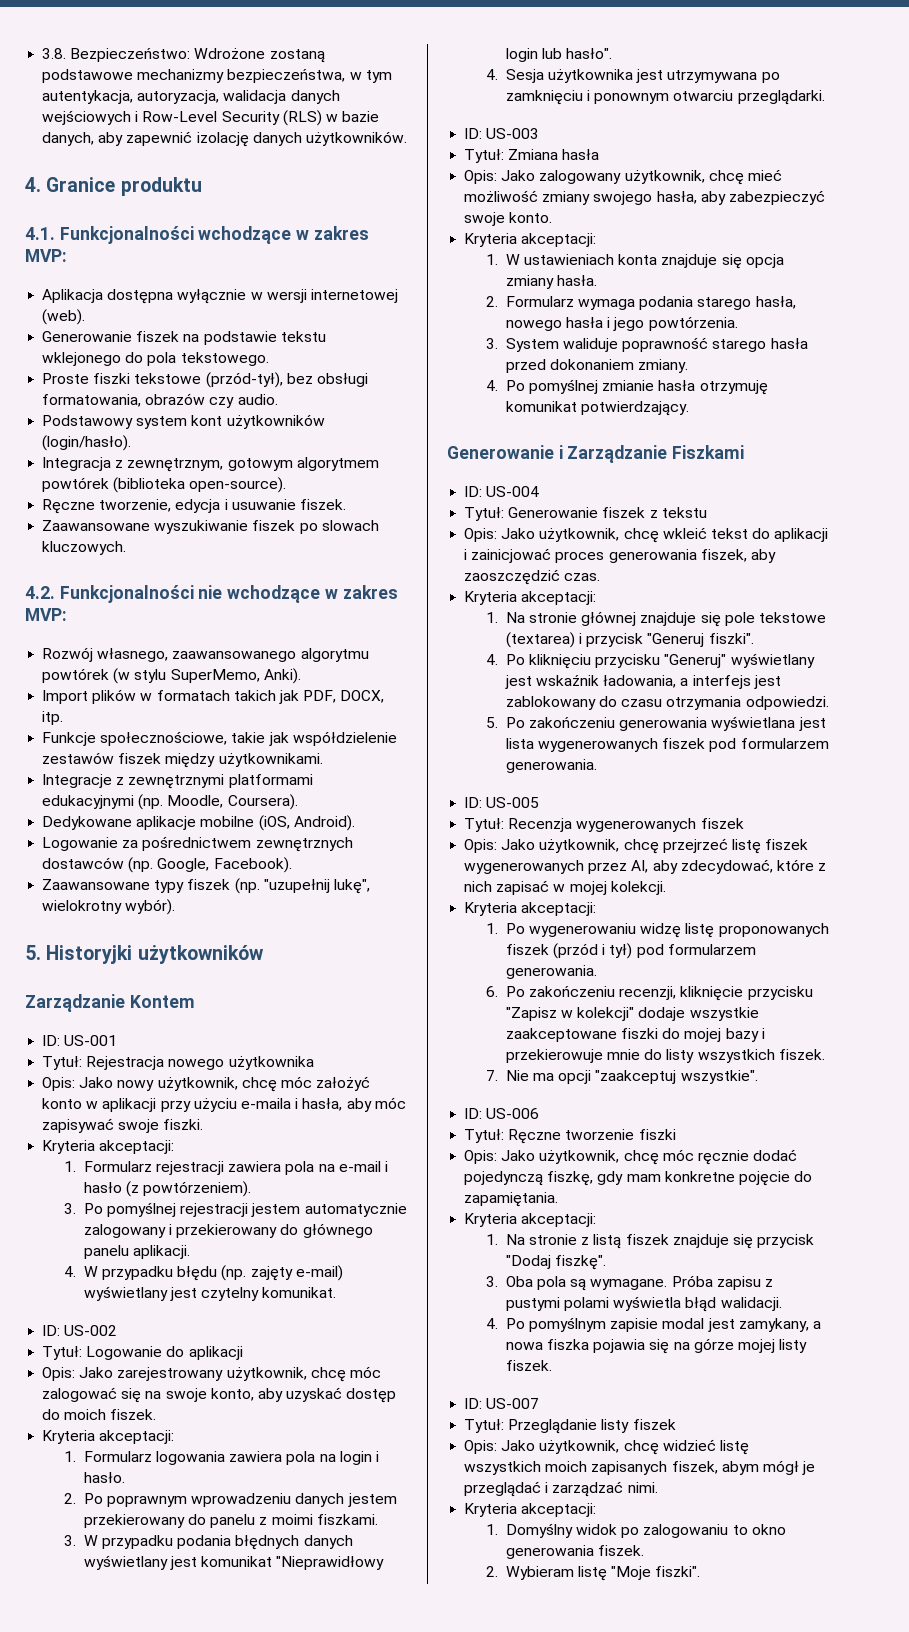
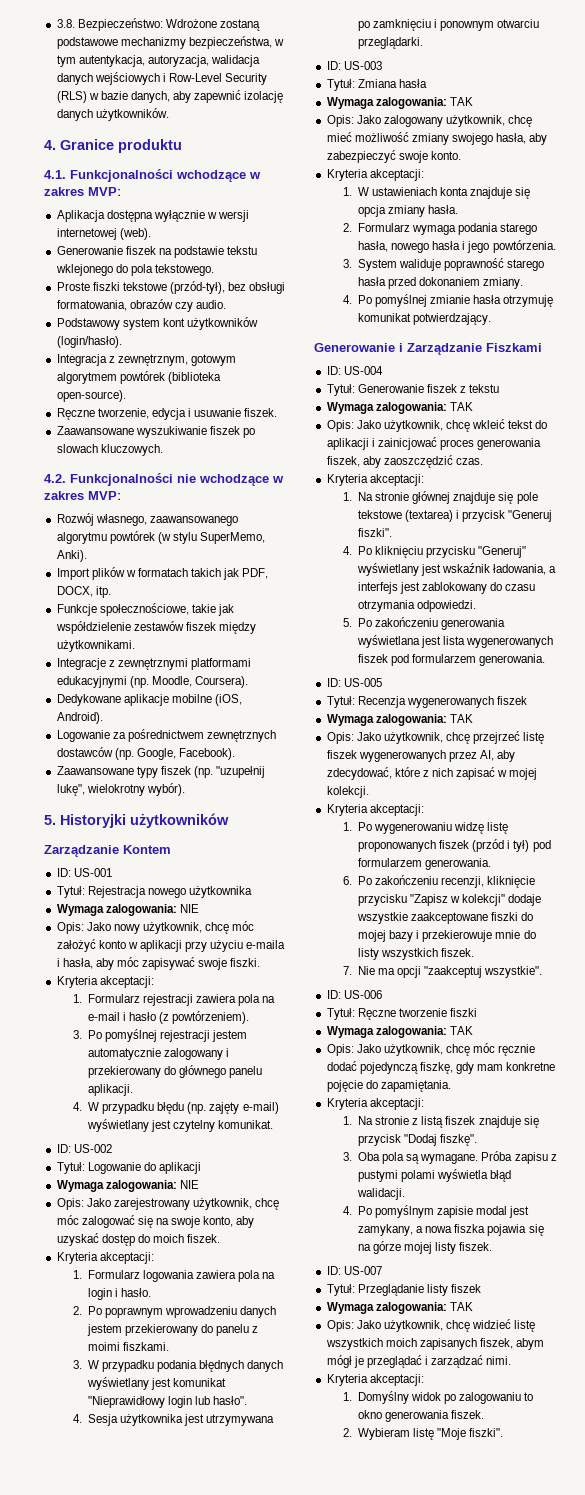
  Tytuł: Rejestracja nowego użytkownika
+ Wymaga zalogowania: NIE
  Tytuł: Logowanie do aplikacji
+ Wymaga zalogowania: NIE
  Tytuł: Zmiana hasła
+ Wymaga zalogowania: TAK
  Tytuł: Generowanie fiszek z tekstu
+ Wymaga zalogowania: TAK
  Tytuł: Recenzja wygenerowanych fiszek
+ Wymaga zalogowania: TAK
  Tytuł: Ręczne tworzenie fiszki
+ Wymaga zalogowania: TAK
  Tytuł: Przeglądanie listy fiszek
+ Wymaga zalogowania: TAK

